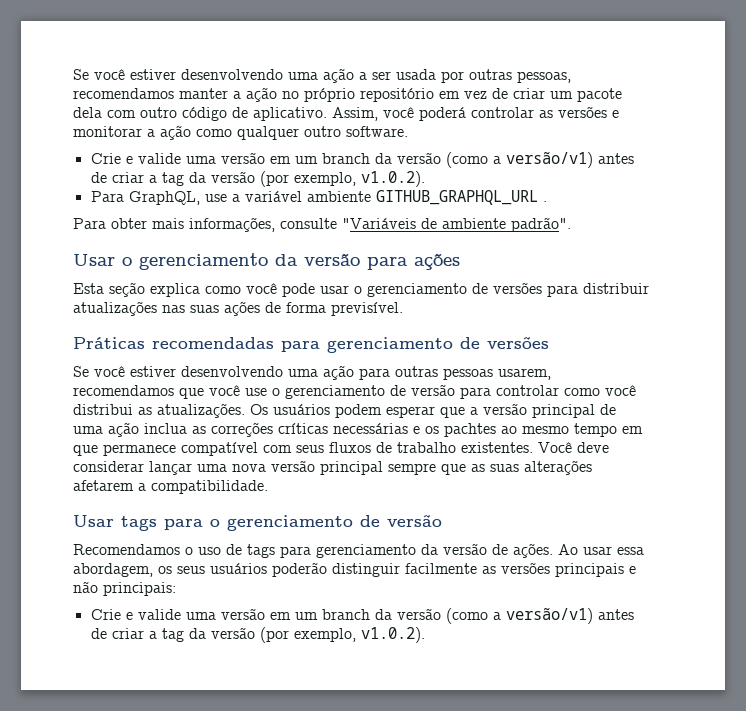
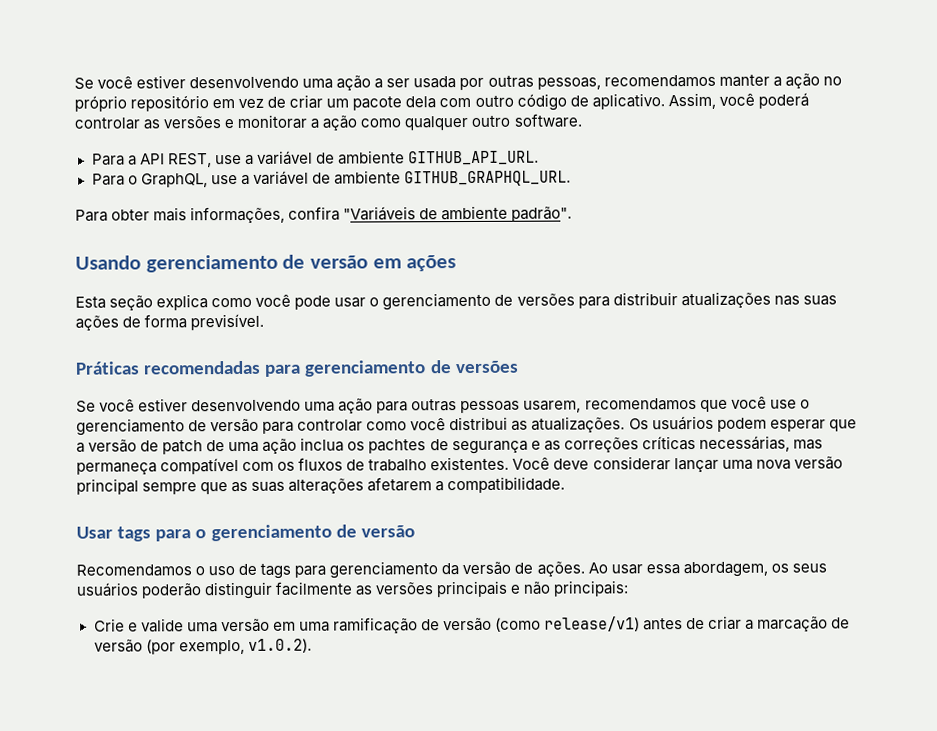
  Assim, você poderá controlar as versões e monitorar a ação como qualquer outro software.
- Crie e valide uma versão em um branch da versão (como a versão/v1) antes de criar a tag da versão (por exemplo, v1.0.2).
- Para GraphQL, use a variável ambiente GITHUB_GRAPHQL_URL .
+ Para a API REST, use a variável de ambiente GITHUB_API_URL.
+ Para o GraphQL, use a variável de ambiente GITHUB_GRAPHQL_URL.
- Para obter mais informações, consulte "Variáveis de ambiente padrão".
+ Para obter mais informações, confira "Variáveis de ambiente padrão".
- Usar o gerenciamento da versão para ações
+ Usando gerenciamento de versão em ações
- Os usuários podem esperar que a versão principal de uma ação inclua as correções críticas necessárias e os pachtes ao mesmo tempo em que permanece compatível com seus fluxos de trabalho existentes.
+ Os usuários podem esperar que a versão de patch de uma ação inclua os pachtes de segurança e as correções críticas necessárias, mas permaneça compatível com os fluxos de trabalho existentes.
  Ao usar essa abordagem, os seus usuários poderão distinguir facilmente as versões principais e não principais:
- Crie e valide uma versão em um branch da versão (como a versão/v1) antes de criar a tag da versão (por exemplo, v1.0.2).
+ Crie e valide uma versão em uma ramificação de versão (como release/v1) antes de criar a marcação de versão (por exemplo, v1.0.2).

